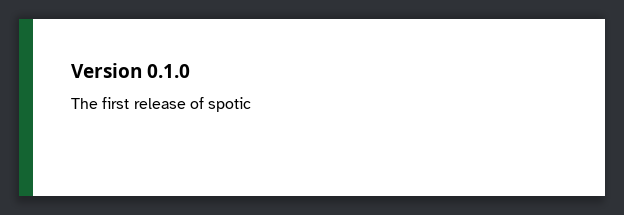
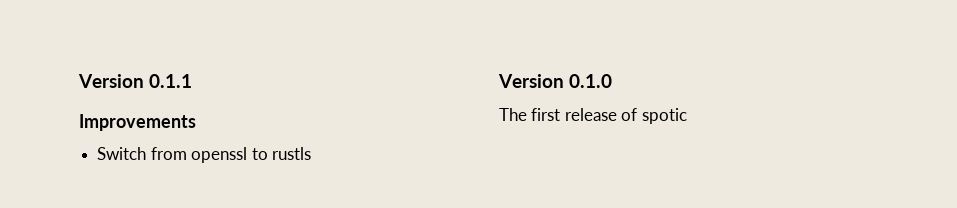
+ Version 0.1.1
+ Improvements
+ Switch from openssl to rustls

